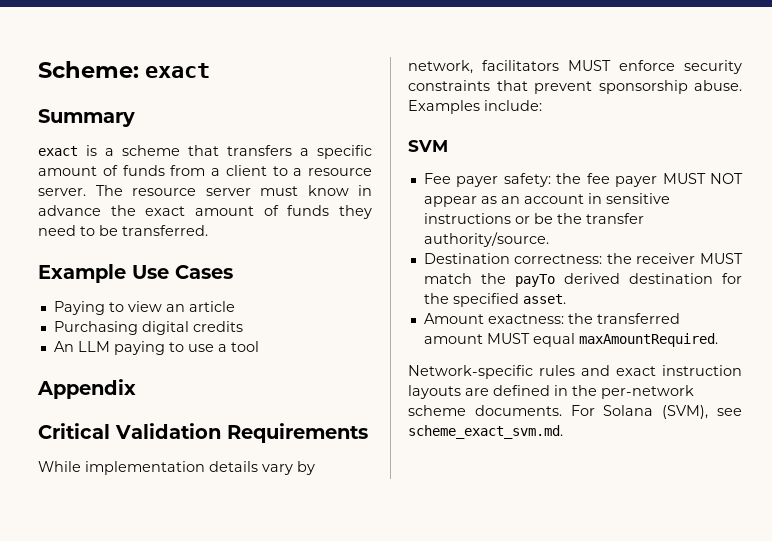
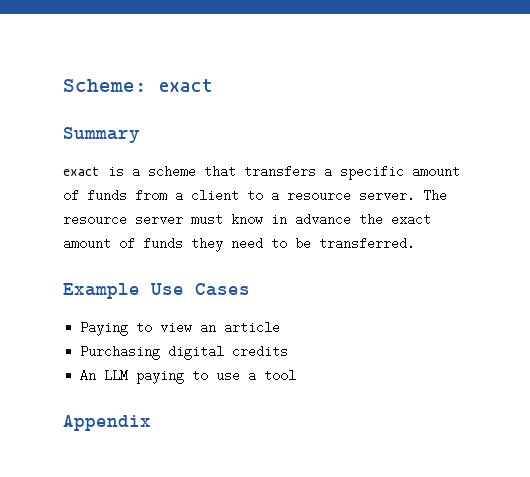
- Critical Validation Requirements
- While implementation details vary by network, facilitators MUST enforce security constraints that prevent sponsorship abuse. Examples include:
- SVM
- Fee payer safety: the fee payer MUST NOT appear as an account in sensitive instructions or be the transfer authority/source.
- Destination correctness: the receiver MUST match the payTo derived destination for the specified asset.
- Amount exactness: the transferred amount MUST equal maxAmountRequired.
- Network-specific rules and exact instruction layouts are defined in the per-network scheme documents. For Solana (SVM), see scheme_exact_svm.md.

